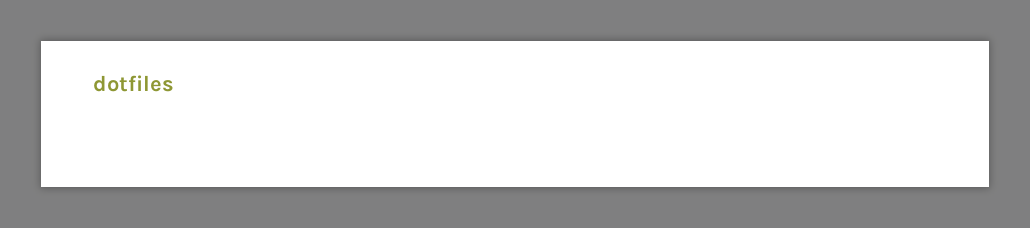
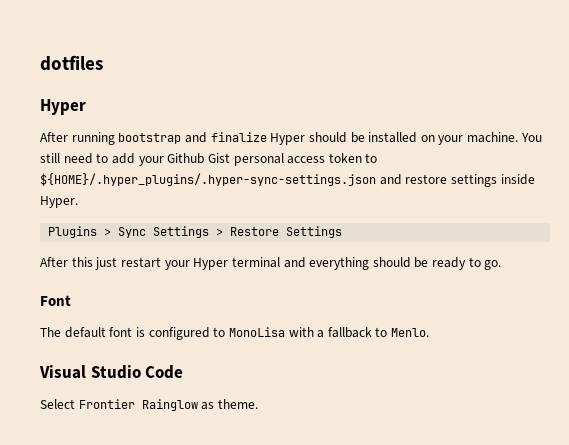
  dotfiles
+ Hyper
+ After running bootstrap and finalize Hyper should be installed on your machine. You still need to add your Github Gist personal access token to ${HOME}/.hyper_plugins/.hyper-sync-settings.json and restore settings inside Hyper.
+ Plugins > Sync Settings > Restore Settings
+ After this just restart your Hyper terminal and everything should be ready to go.
+ Font
+ The default font is configured to MonoLisa with a fallback to Menlo.
+ Visual Studio Code
+ Select Frontier Rainglow as theme.

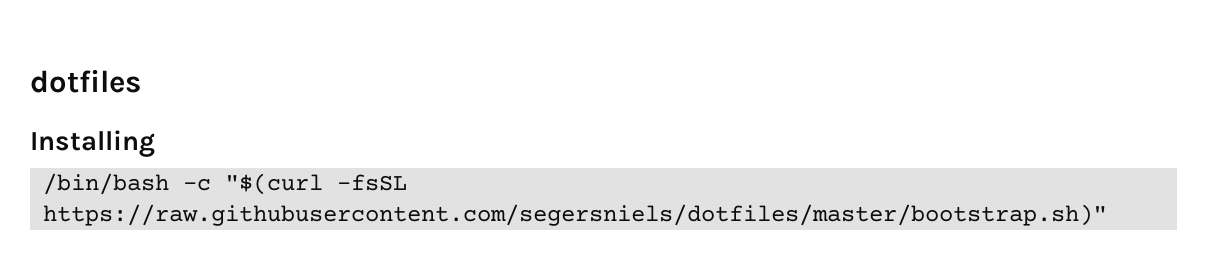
  dotfiles
- Hyper
- After running bootstrap and finalize Hyper should be installed on your machine. You still need to add your Github Gist personal access token to ${HOME}/.hyper_plugins/.hyper-sync-settings.json and restore settings inside Hyper.
- Plugins > Sync Settings > Restore Settings
- After this just restart your Hyper terminal and everything should be ready to go.
- Font
- The default font is configured to MonoLisa with a fallback to Menlo.
- Visual Studio Code
- Select Frontier Rainglow as theme.
+ Installing
+ /bin/bash -c "$(curl -fsSL https://raw.githubusercontent.com/segersniels/dotfiles/master/bootstrap.sh)"

